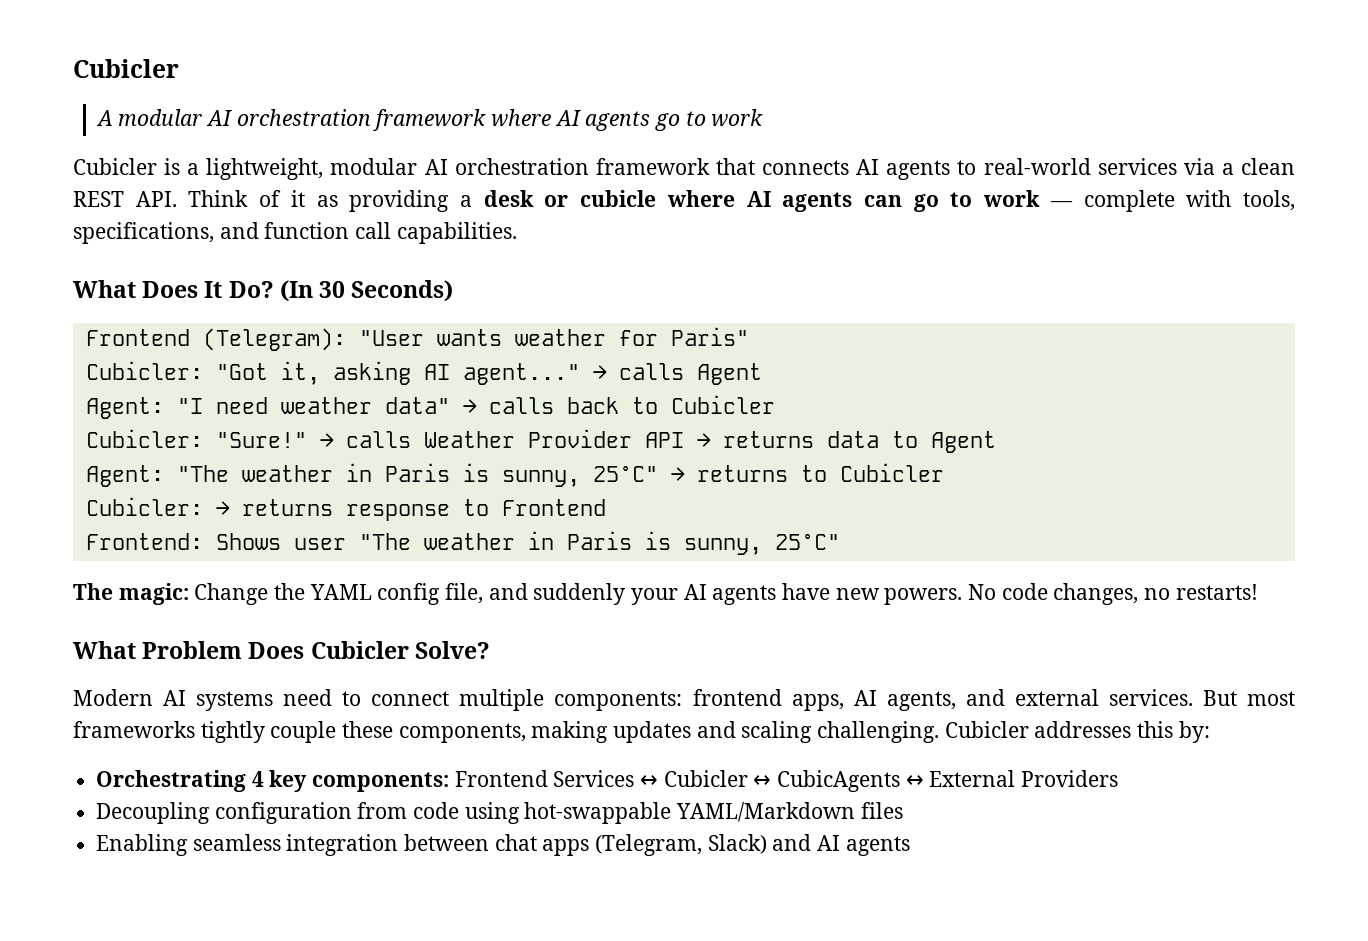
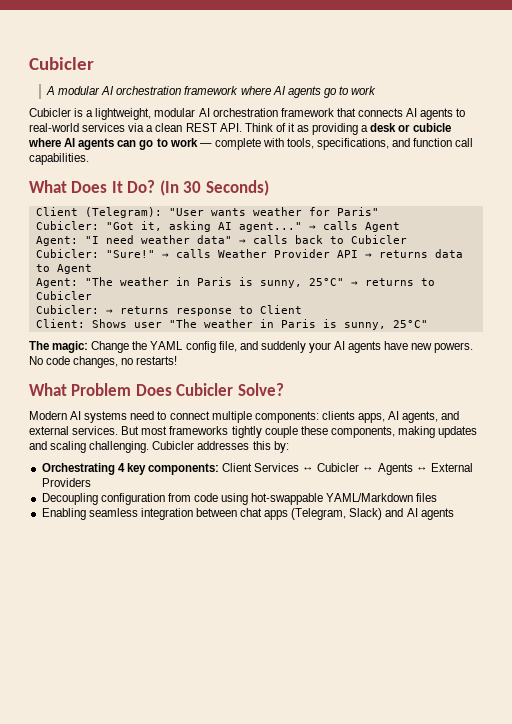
- Frontend (Telegram): "User wants weather for Paris"
+ Client (Telegram): "User wants weather for Paris"
- Cubicler: → returns response to Frontend
- Frontend: Shows user "The weather in Paris is sunny, 25°C"
+ Cubicler: → returns response to Client
+ Client: Shows user "The weather in Paris is sunny, 25°C"
- Modern AI systems need to connect multiple components: frontend apps, AI agents, and external services.
+ Modern AI systems need to connect multiple components: clients apps, AI agents, and external services.
- Orchestrating 4 key components: Frontend Services ↔ Cubicler ↔ CubicAgents ↔ External Providers
+ Orchestrating 4 key components: Client Services ↔ Cubicler ↔ Agents ↔ External Providers

